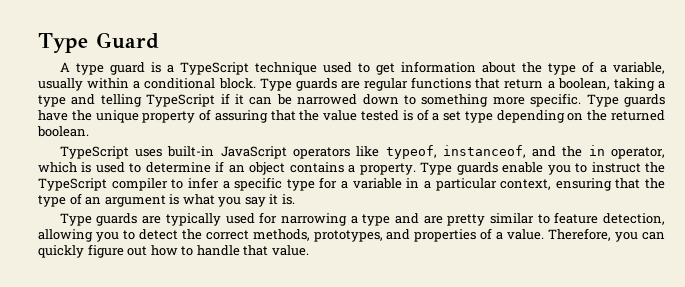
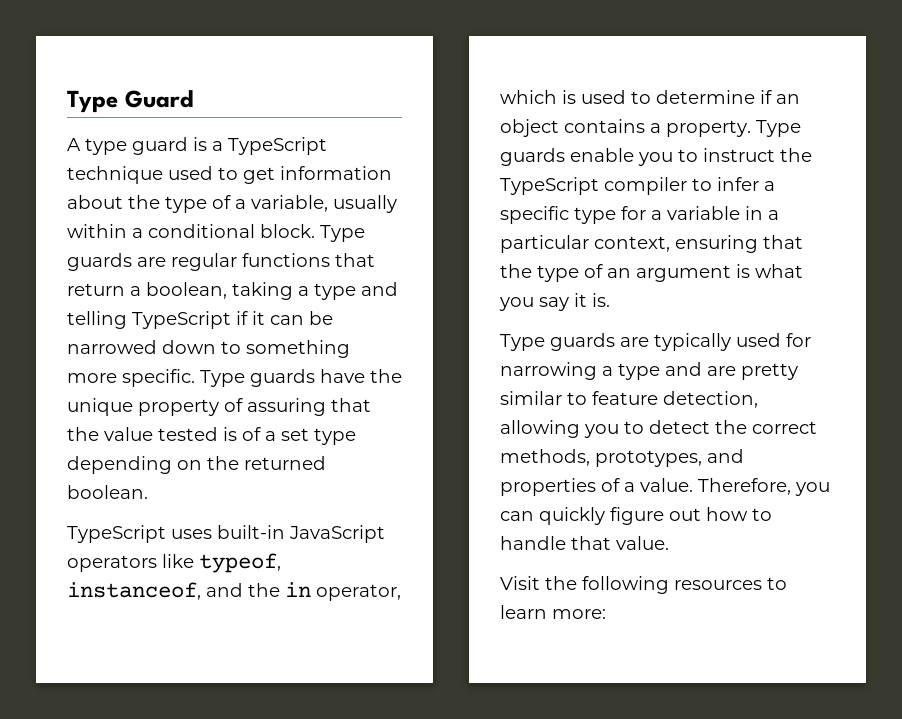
+ Visit the following resources to learn more:

